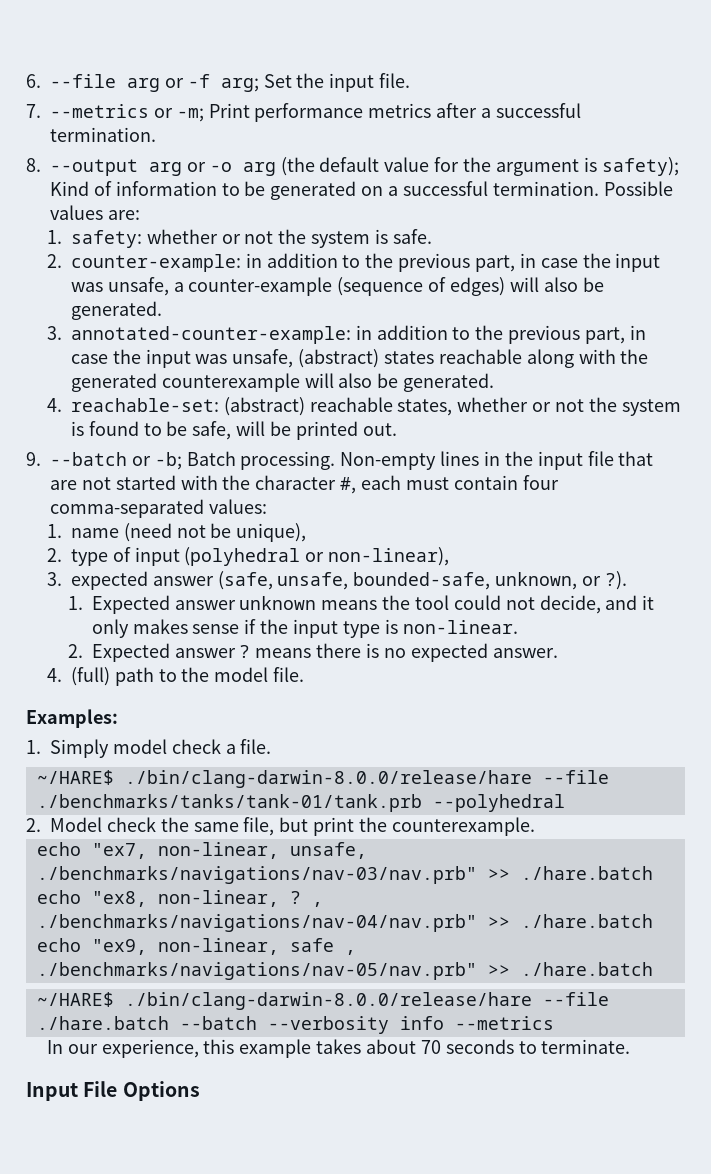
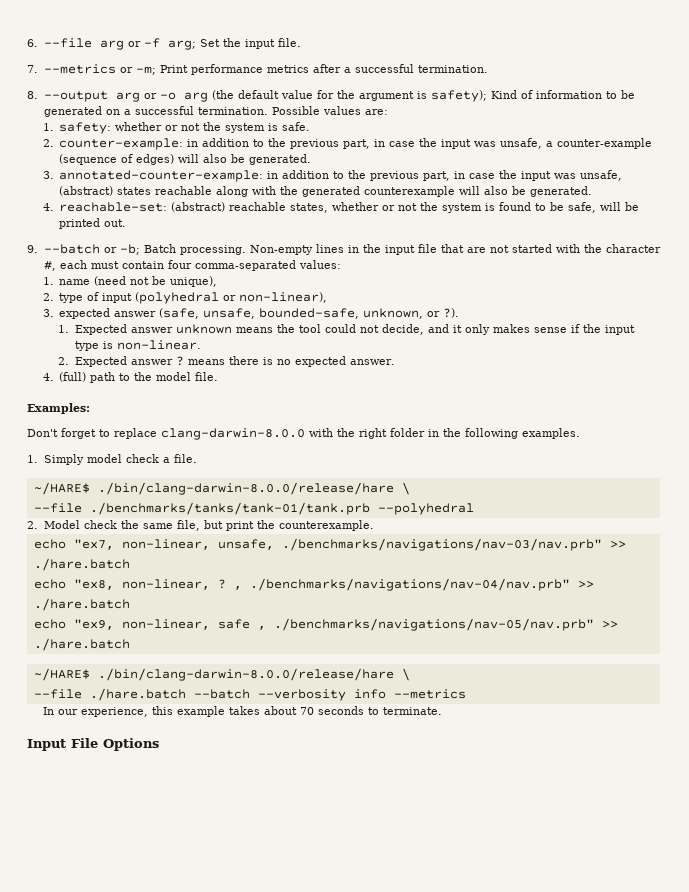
+ Don't forget to replace clang-darwin-8.0.0 with the right folder in the following examples.
  1. Simply model check a file.
- ~/HARE$ ./bin/clang-darwin-8.0.0/release/hare --file ./benchmarks/tanks/tank-01/tank.prb --polyhedral
+ ~/HARE$ ./bin/clang-darwin-8.0.0/release/hare \
+ --file ./benchmarks/tanks/tank-01/tank.prb --polyhedral
  echo "ex9, non-linear, safe , ./benchmarks/navigations/nav-05/nav.prb" >> ./hare.batch
- ~/HARE$ ./bin/clang-darwin-8.0.0/release/hare --file ./hare.batch --batch --verbosity info --metrics
+ ~/HARE$ ./bin/clang-darwin-8.0.0/release/hare \
+ --file ./hare.batch --batch --verbosity info --metrics

